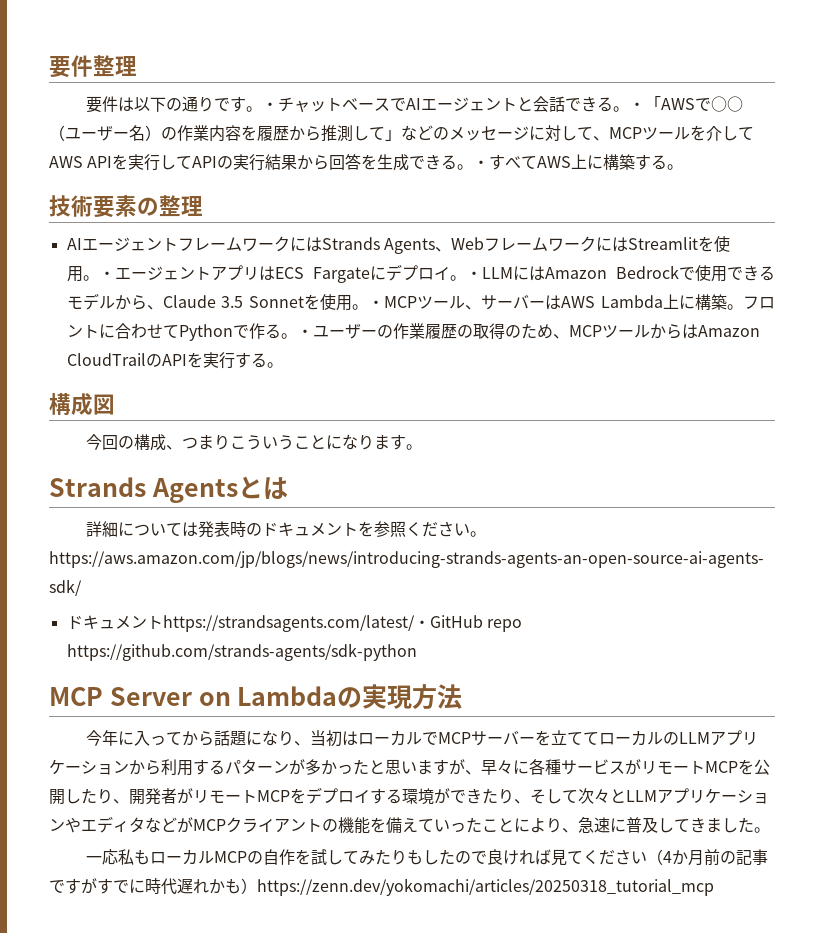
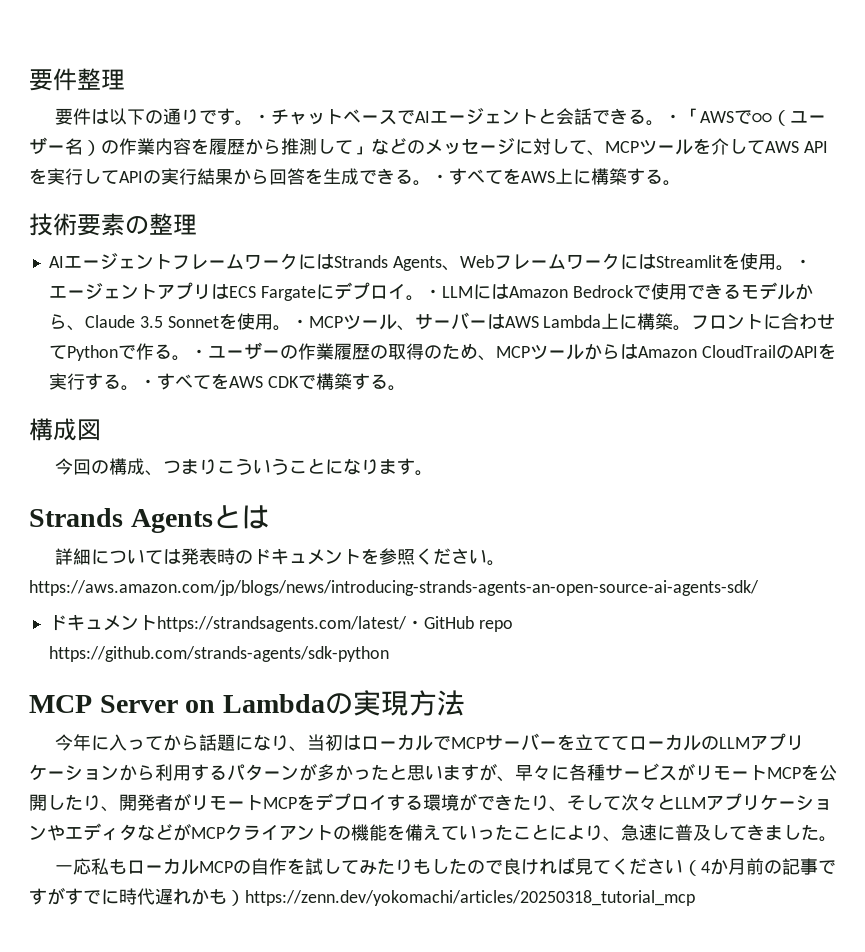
- ・すべてAWS上に構築する。
+ ・すべてをAWS上に構築する。
+ ・すべてをAWS CDKで構築する。

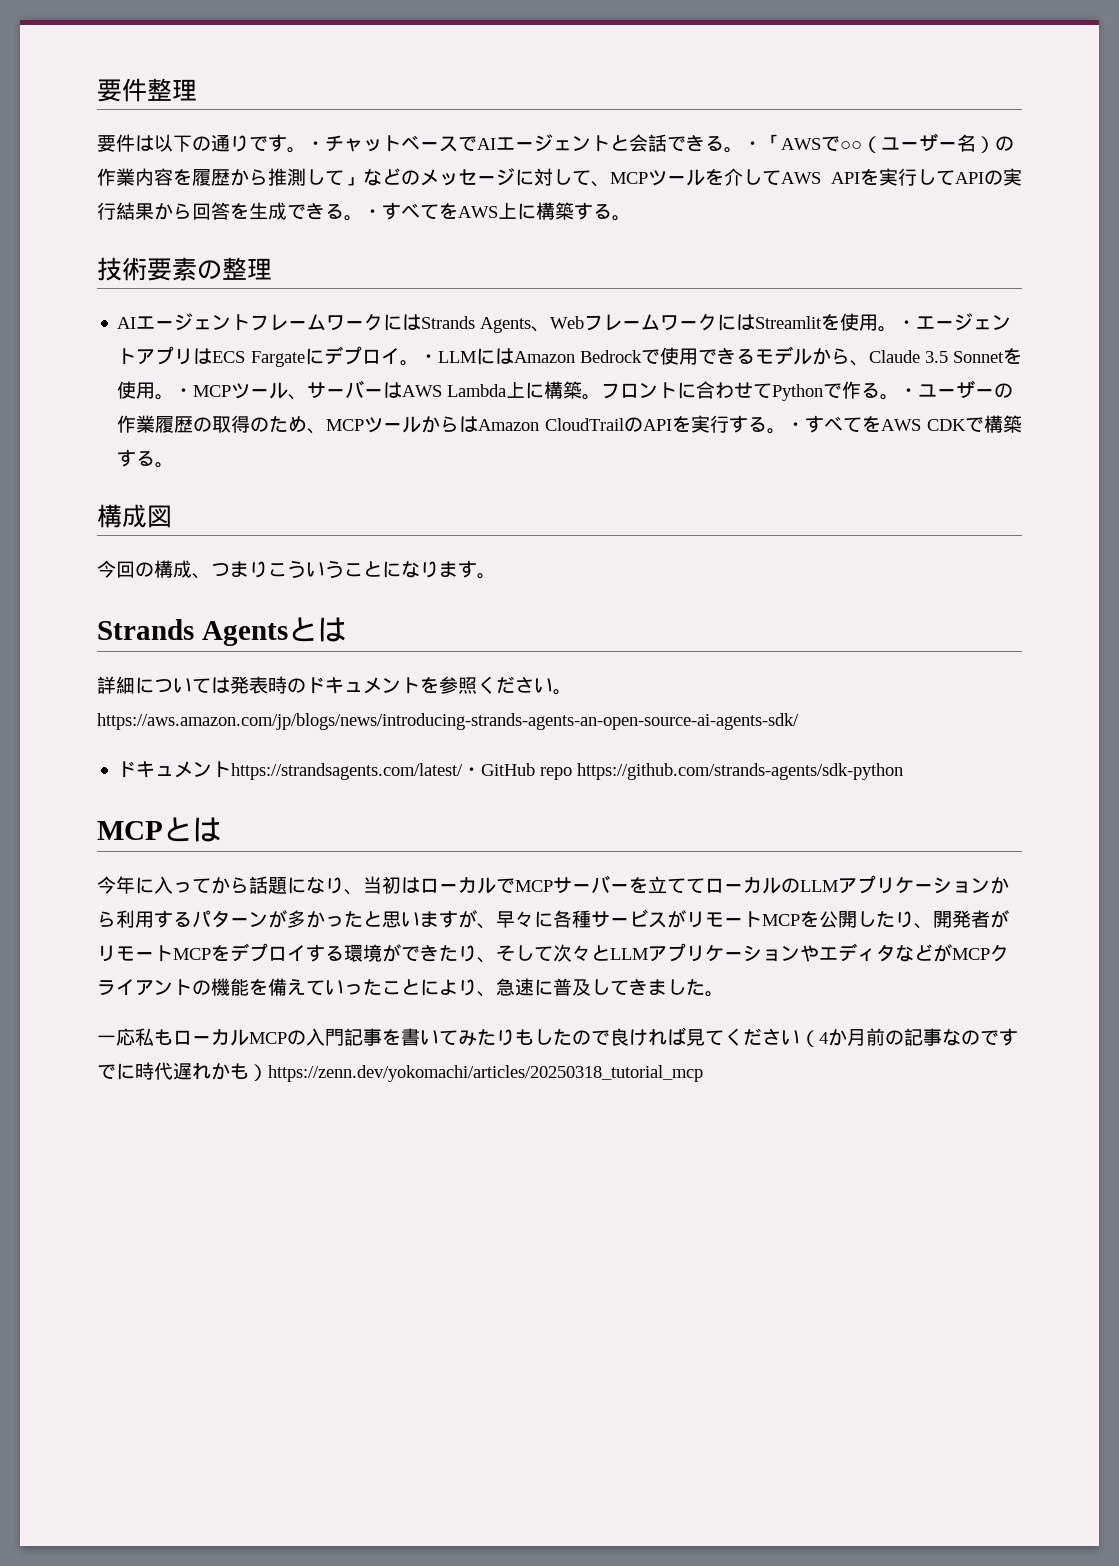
- MCP Server on Lambdaの実現方法
+ MCPとは
- 一応私もローカルMCPの自作を試してみたりもしたので良ければ見てください（4か月前の記事ですがすでに時代遅れかも）https://zenn.dev/yokomachi/articles/20250318_tutorial_mcp
+ 一応私もローカルMCPの入門記事を書いてみたりもしたので良ければ見てください（4か月前の記事なのですでに時代遅れかも）https://zenn.dev/yokomachi/articles/20250318_tutorial_mcp

